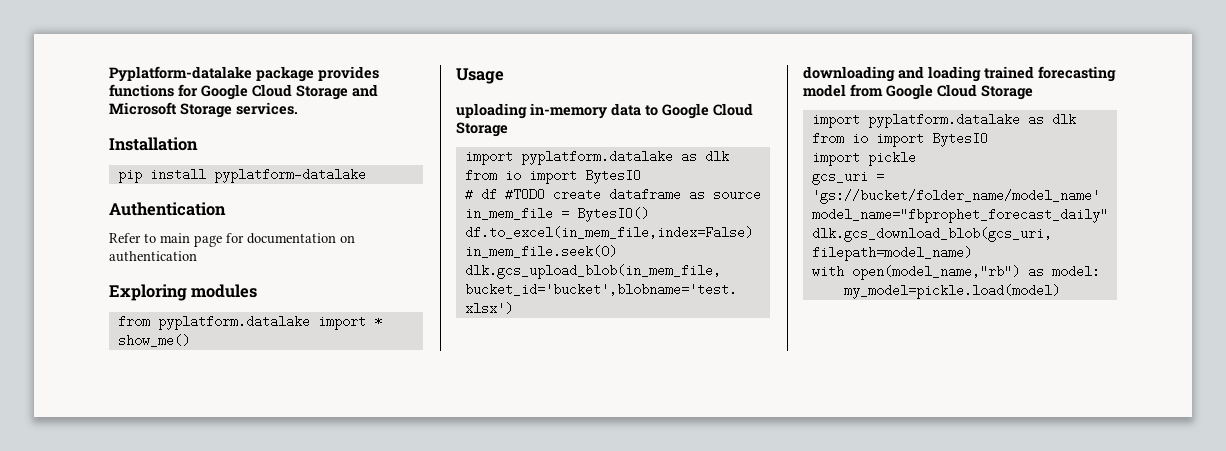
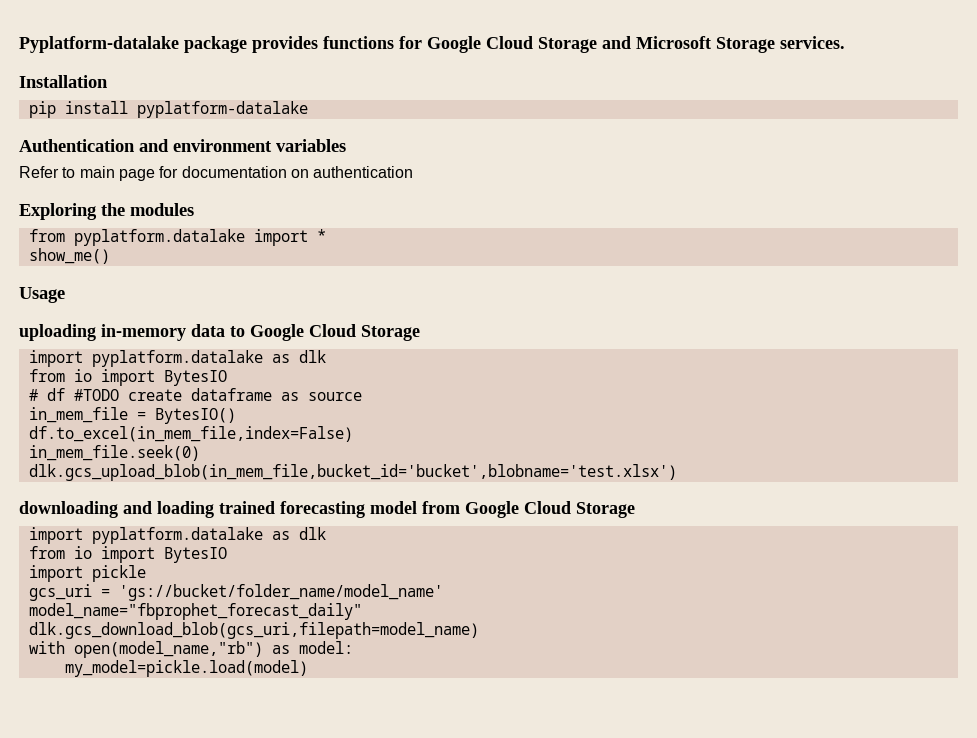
- Authentication
+ Authentication and environment variables
- Exploring modules
+ Exploring the modules

